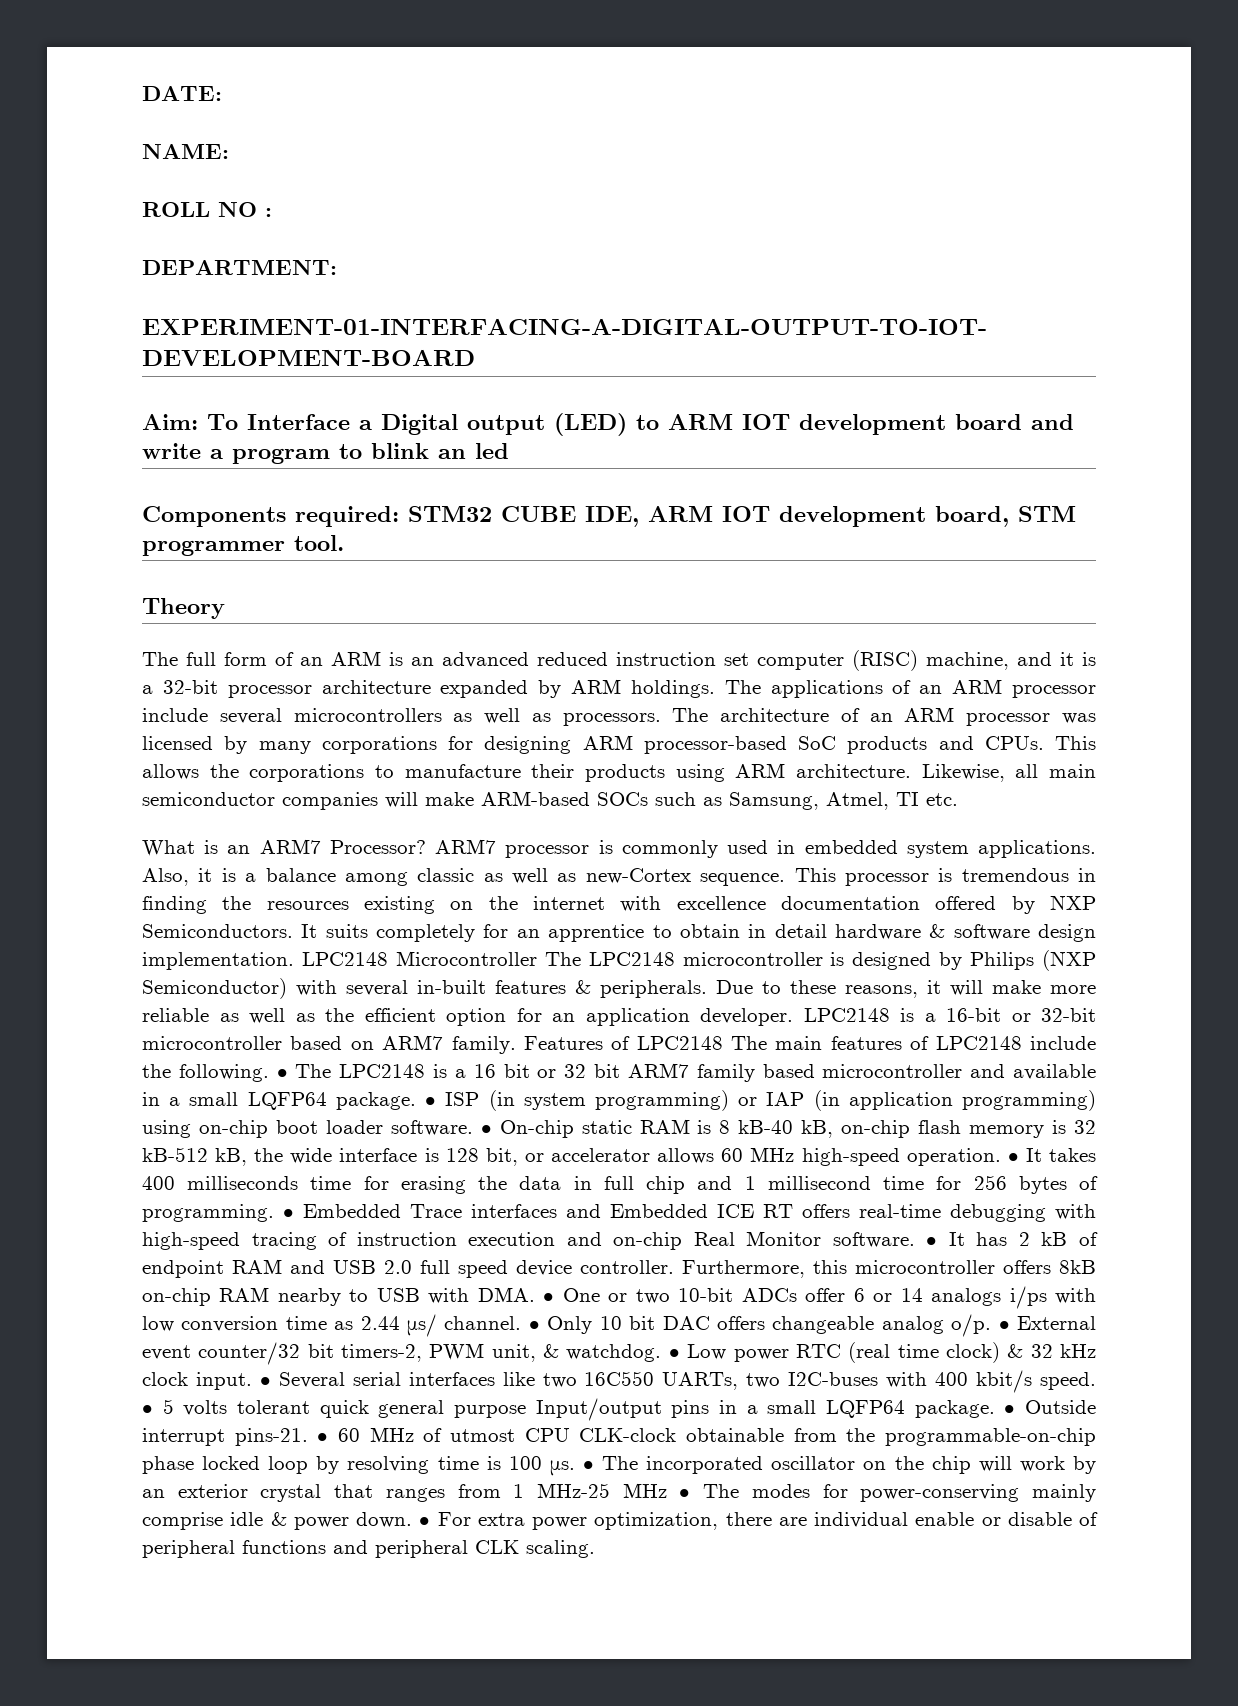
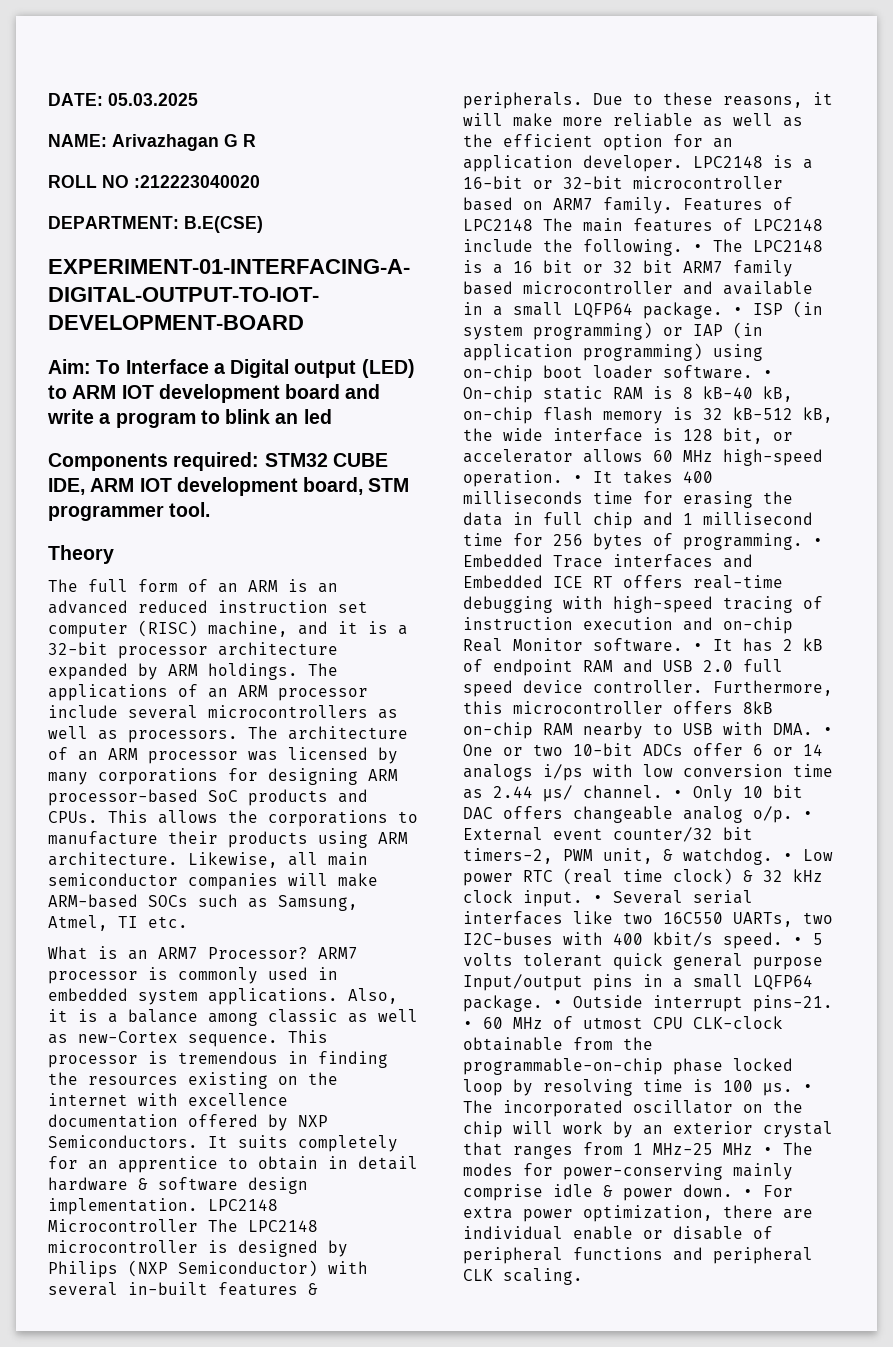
- DATE:
+ DATE: 05.03.2025
- NAME:
+ NAME: Arivazhagan G R
- ROLL NO :
+ ROLL NO :212223040020
- DEPARTMENT:
+ DEPARTMENT: B.E(CSE)

